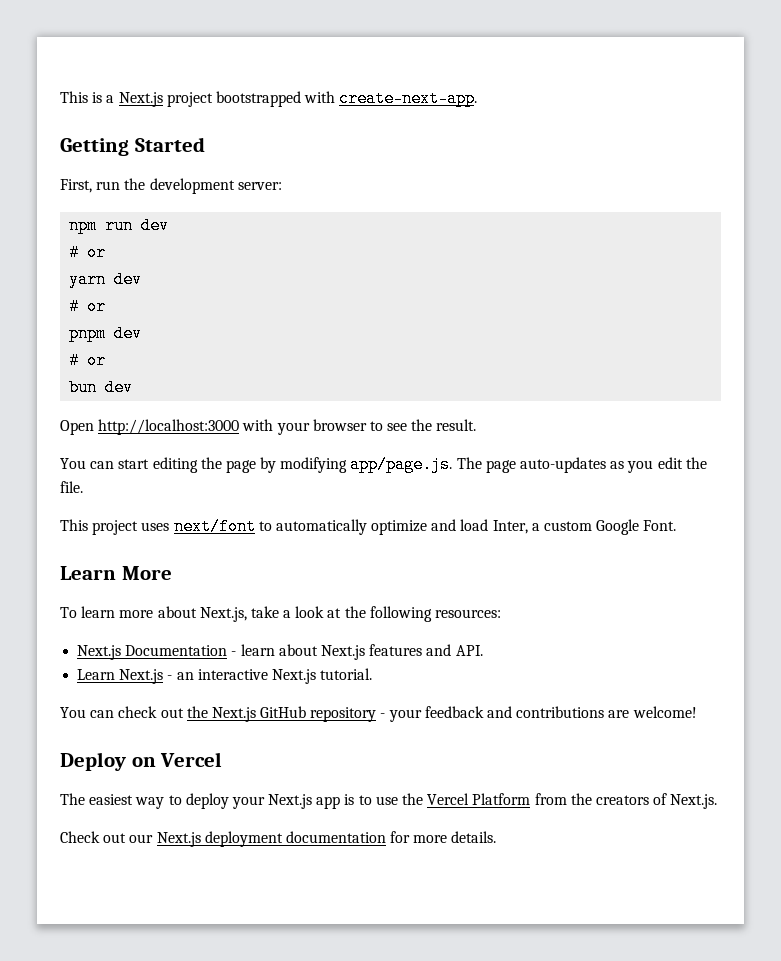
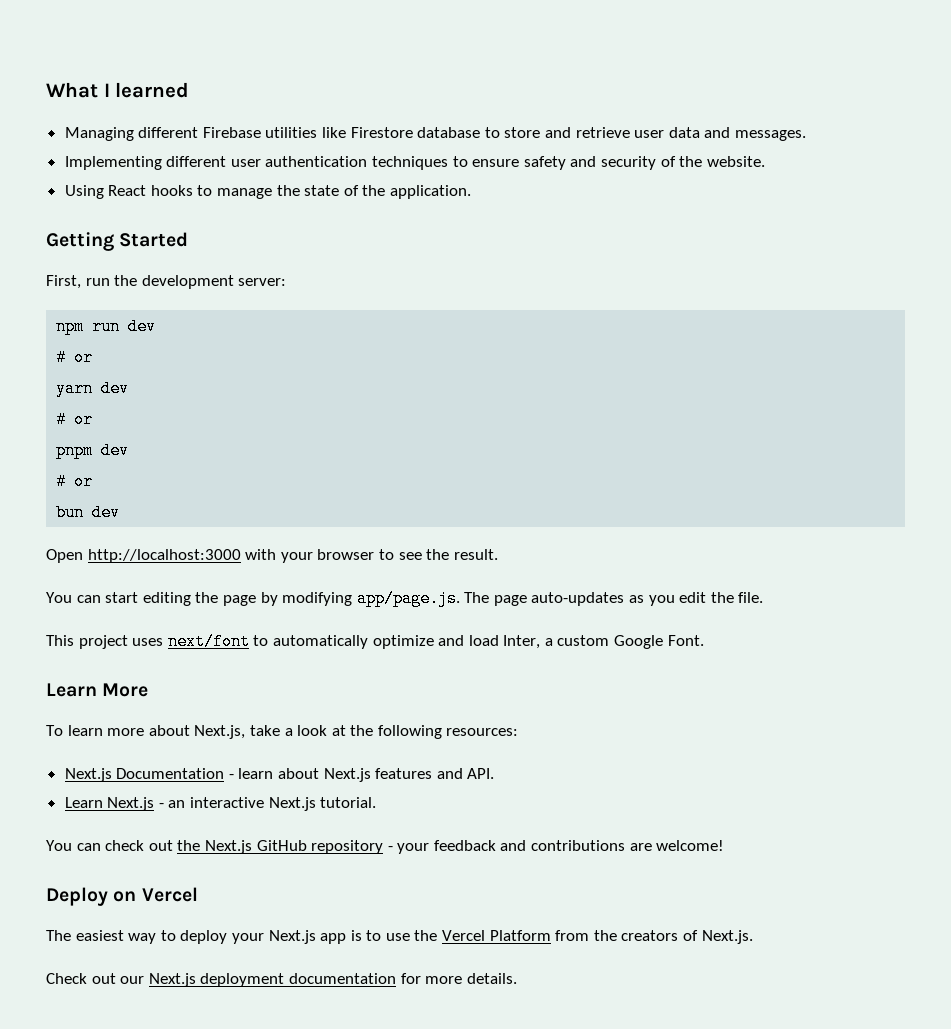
- This is a Next.js project bootstrapped with create-next-app.
+ What I learned
+ Managing different Firebase utilities like Firestore database to store and retrieve user data and messages.
+ Implementing different user authentication techniques to ensure safety and security of the website.
+ Using React hooks to manage the state of the application.

